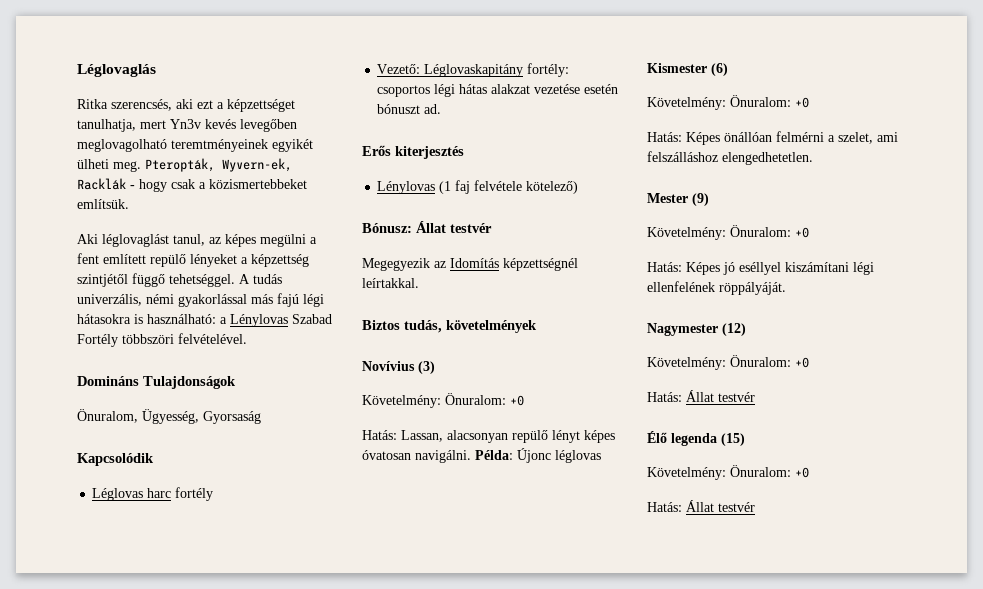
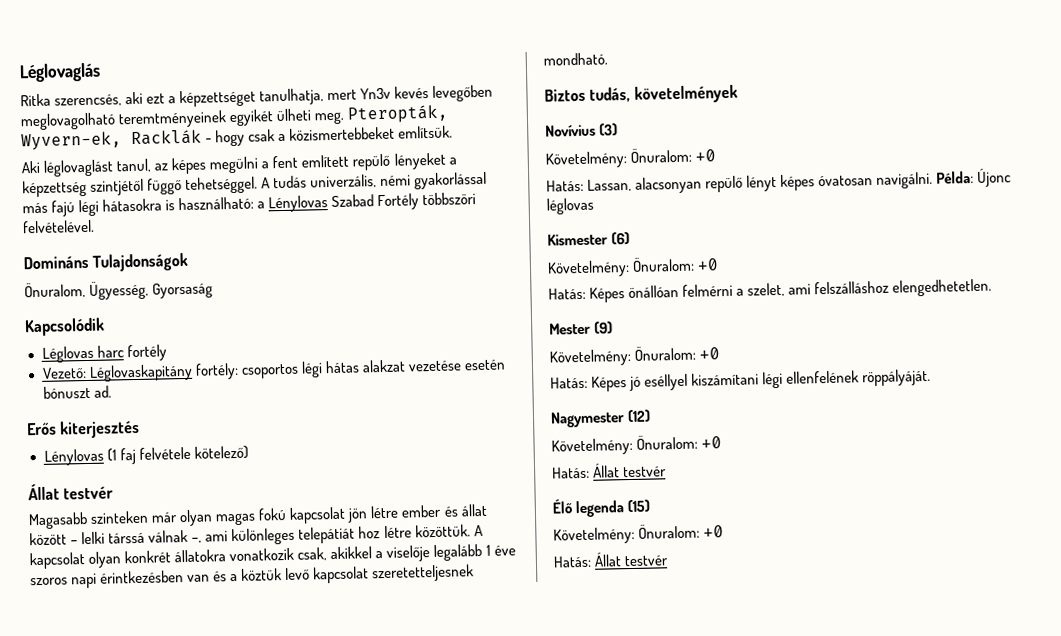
  Lénylovas (1 faj felvétele kötelező)
- Bónusz: Állat testvér
- Megegyezik az Idomítás képzettségnél leírtakkal.
+ Állat testvér
+ Magasabb szinteken már olyan magas fokú kapcsolat jön létre ember és állat között – lelki társsá válnak –, ami különleges telepátiát hoz létre közöttük. A kapcsolat olyan konkrét állatokra vonatkozik csak, akikkel a viselője legalább 1 éve szoros napi érintkezésben van és a köztük levő kapcsolat szeretetteljesnek mondható.

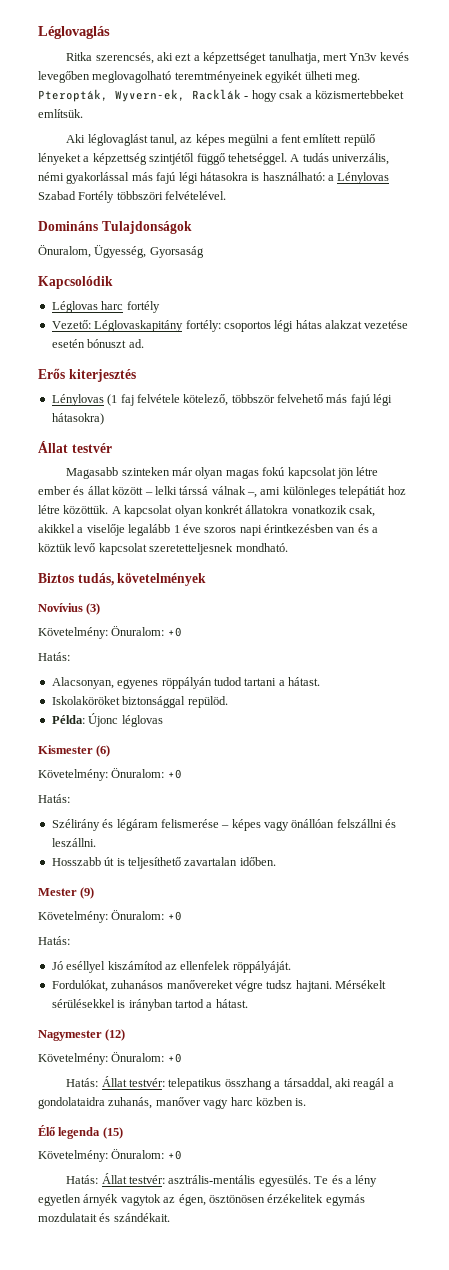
- Lénylovas (1 faj felvétele kötelező)
+ Lénylovas (1 faj felvétele kötelező, többször felvehető más fajú légi hátasokra)
  Novívius (3)
  Követelmény: Önuralom: +0
- Hatás: Lassan, alacsonyan repülő lényt képes óvatosan navigálni. Példa: Újonc léglovas
+ Hatás:
+ Alacsonyan, egyenes röppályán tudod tartani a hátast.
+ Iskolaköröket biztonsággal repülöd.
+ Példa: Újonc léglovas
  Kismester (6)
  Követelmény: Önuralom: +0
- Hatás: Képes önállóan felmérni a szelet, ami felszálláshoz elengedhetetlen.
+ Hatás:
+ Szélirány és légáram felismerése – képes vagy önállóan felszállni és leszállni.
+ Hosszabb út is teljesíthető zavartalan időben.
  Mester (9)
  Követelmény: Önuralom: +0
- Hatás: Képes jó eséllyel kiszámítani légi ellenfelének röppályáját.
+ Hatás:
+ Jó eséllyel kiszámítod az ellenfelek röppályáját.
+ Fordulókat, zuhanásos manővereket végre tudsz hajtani. Mérsékelt sérülésekkel is irányban tartod a hátast.
  Nagymester (12)
  Követelmény: Önuralom: +0
- Hatás: Állat testvér
+ Hatás: Állat testvér: telepatikus összhang a társaddal, aki reagál a gondolataidra zuhanás, manőver vagy harc közben is.
  Élő legenda (15)
  Követelmény: Önuralom: +0
- Hatás: Állat testvér
+ Hatás: Állat testvér: asztrális-mentális egyesülés. Te és a lény egyetlen árnyék vagytok az égen, ösztönösen érzékelitek egymás mozdulatait és szándékait.

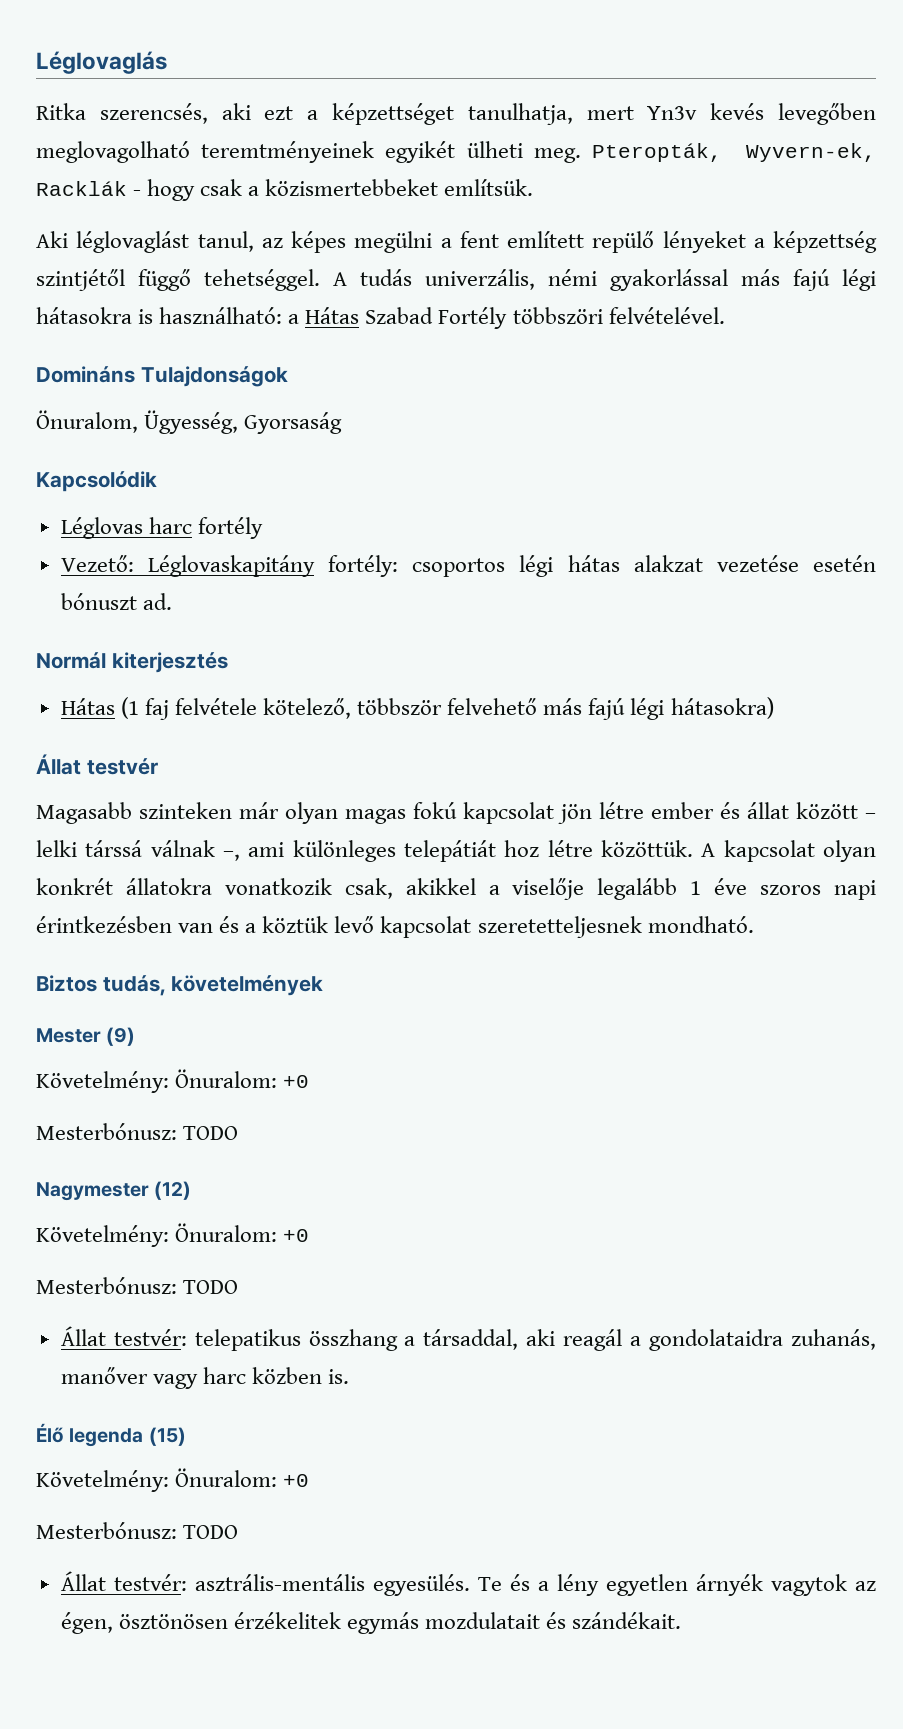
- A tudás univerzális, némi gyakorlással más fajú légi hátasokra is használható: a Lénylovas Szabad Fortély többszöri felvételével.
+ A tudás univerzális, némi gyakorlással más fajú légi hátasokra is használható: a Hátas Szabad Fortély többszöri felvételével.
- Erős kiterjesztés
+ Normál kiterjesztés
- Lénylovas (1 faj felvétele kötelező, többször felvehető más fajú légi hátasokra)
+ Hátas (1 faj felvétele kötelező, többször felvehető más fajú légi hátasokra)
- Novívius (3)
- Követelmény: Önuralom: +0
- Hatás:
- Alacsonyan, egyenes röppályán tudod tartani a hátast.
- Iskolaköröket biztonsággal repülöd.
- Példa: Újonc léglovas
- Kismester (6)
- Követelmény: Önuralom: +0
- Hatás:
- Szélirány és légáram felismerése – képes vagy önállóan felszállni és leszállni.
- Hosszabb út is teljesíthető zavartalan időben.
  Mester (9)
  Követelmény: Önuralom: +0
- Hatás:
- Jó eséllyel kiszámítod az ellenfelek röppályáját.
- Fordulókat, zuhanásos manővereket végre tudsz hajtani. Mérsékelt sérülésekkel is irányban tartod a hátast.
+ Mesterbónusz: TODO
  Nagymester (12)
  Követelmény: Önuralom: +0
- Hatás: Állat testvér: telepatikus összhang a társaddal, aki reagál a gondolataidra zuhanás, manőver vagy harc közben is.
+ Mesterbónusz: TODO
+ Állat testvér: telepatikus összhang a társaddal, aki reagál a gondolataidra zuhanás, manőver vagy harc közben is.
  Élő legenda (15)
  Követelmény: Önuralom: +0
- Hatás: Állat testvér: asztrális-mentális egyesülés.
+ Mesterbónusz: TODO
+ Állat testvér: asztrális-mentális egyesülés.

